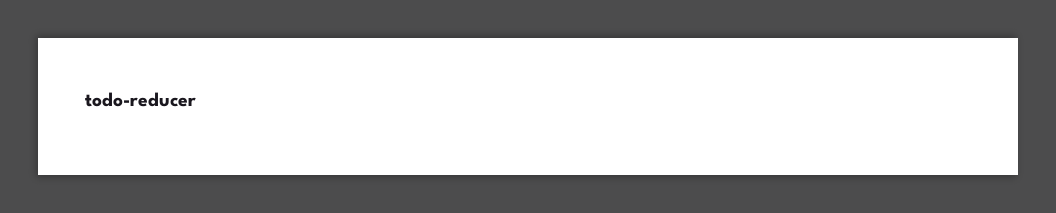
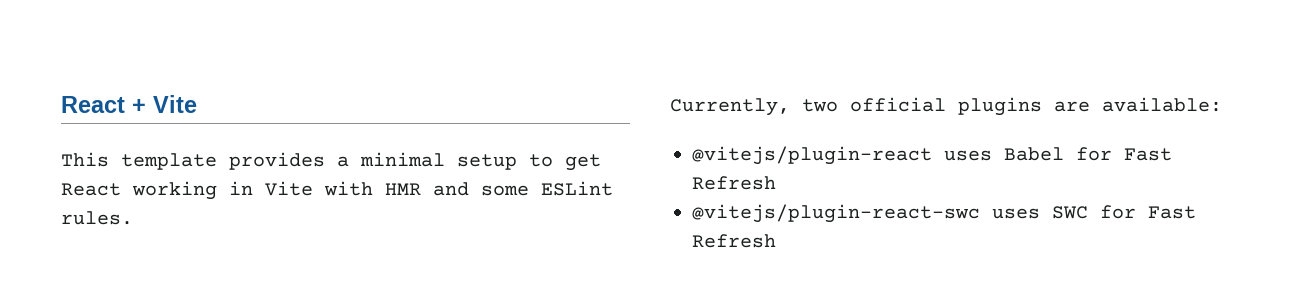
- todo-reducer
+ React + Vite
+ This template provides a minimal setup to get React working in Vite with HMR and some ESLint rules.
+ Currently, two official plugins are available:
+ @vitejs/plugin-react uses Babel for Fast Refresh
+ @vitejs/plugin-react-swc uses SWC for Fast Refresh

